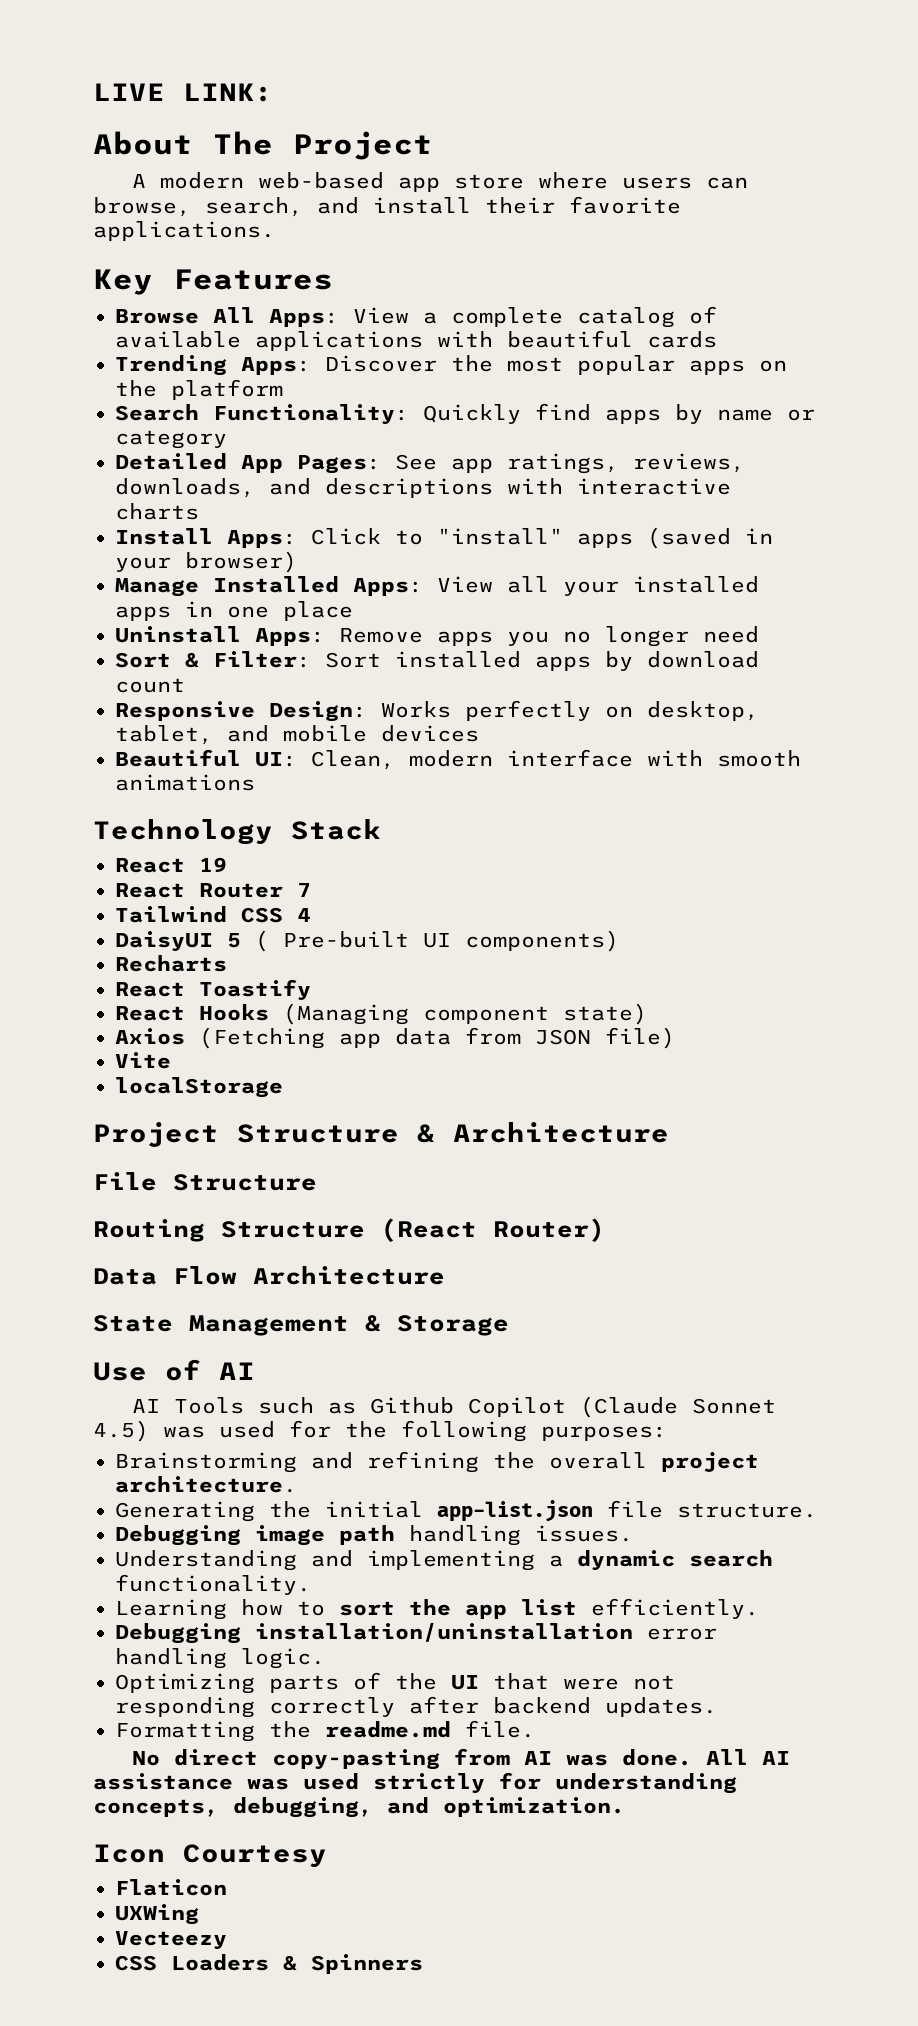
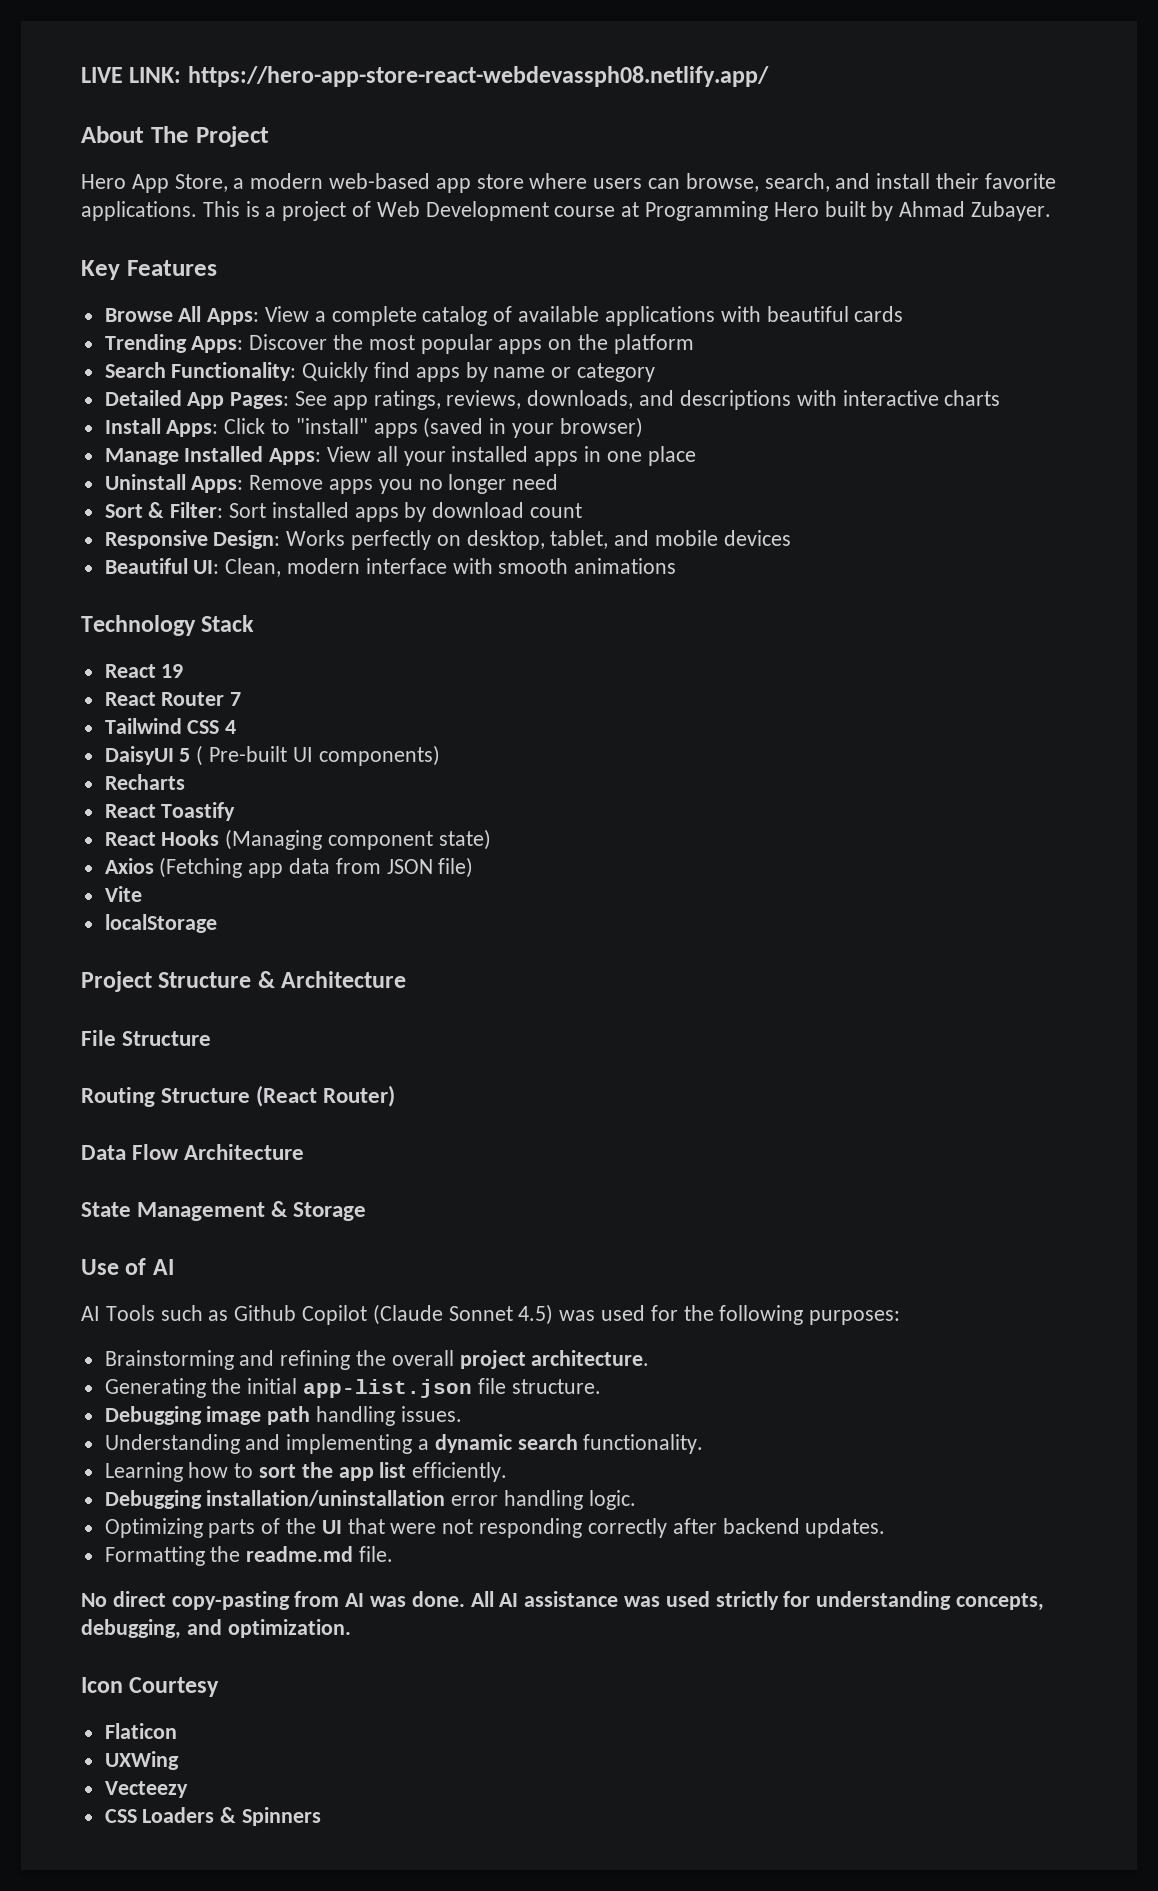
- LIVE LINK:
+ LIVE LINK: https://hero-app-store-react-webdevassph08.netlify.app/
- A modern web-based app store where users can browse, search, and install their favorite applications.
+ Hero App Store, a modern web-based app store where users can browse, search, and install their favorite applications. This is a project of Web Development course at Programming Hero built by Ahmad Zubayer.

